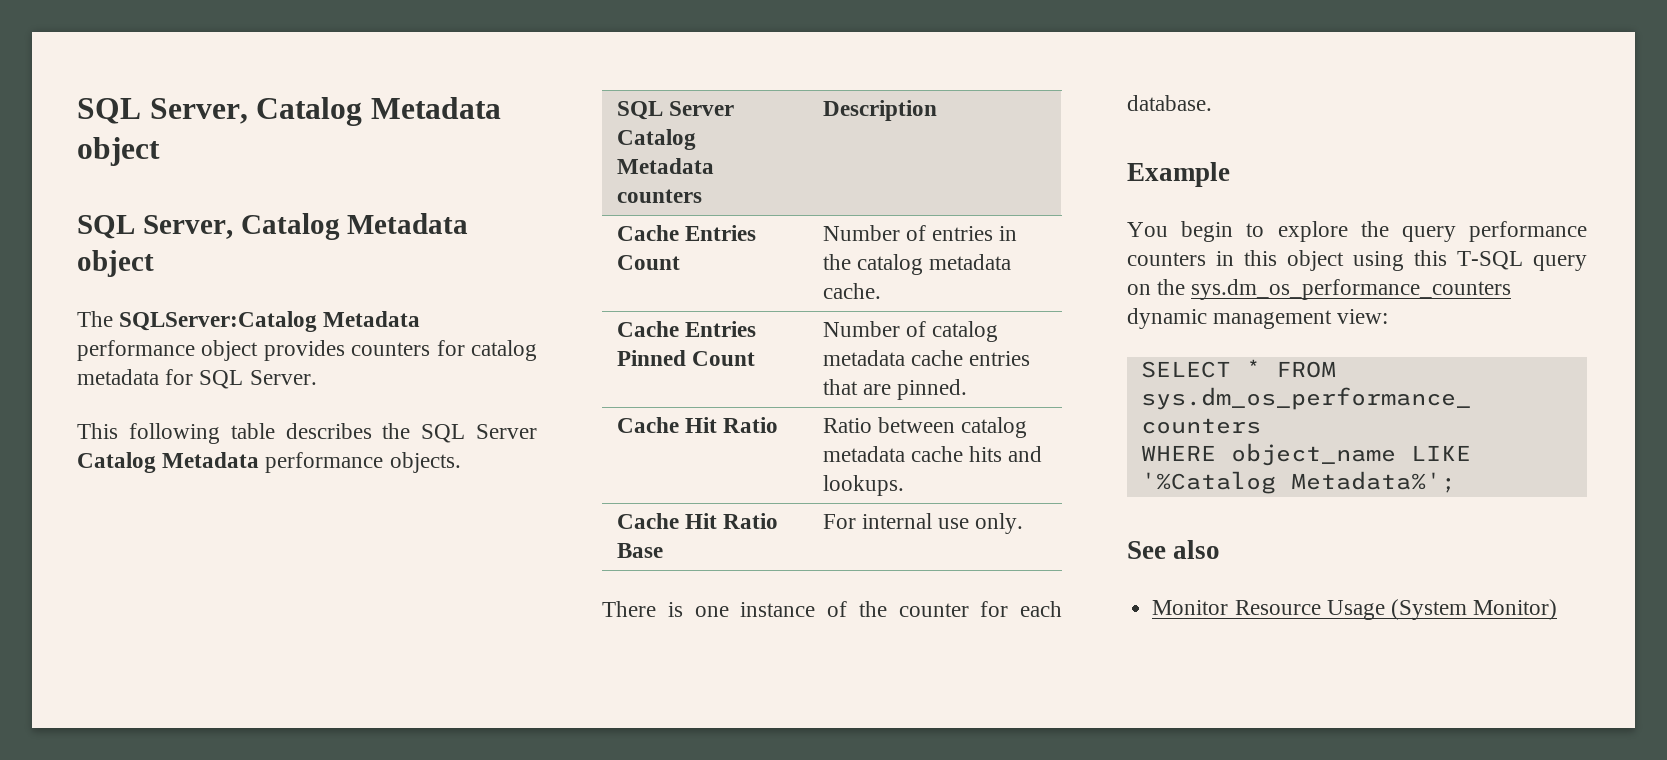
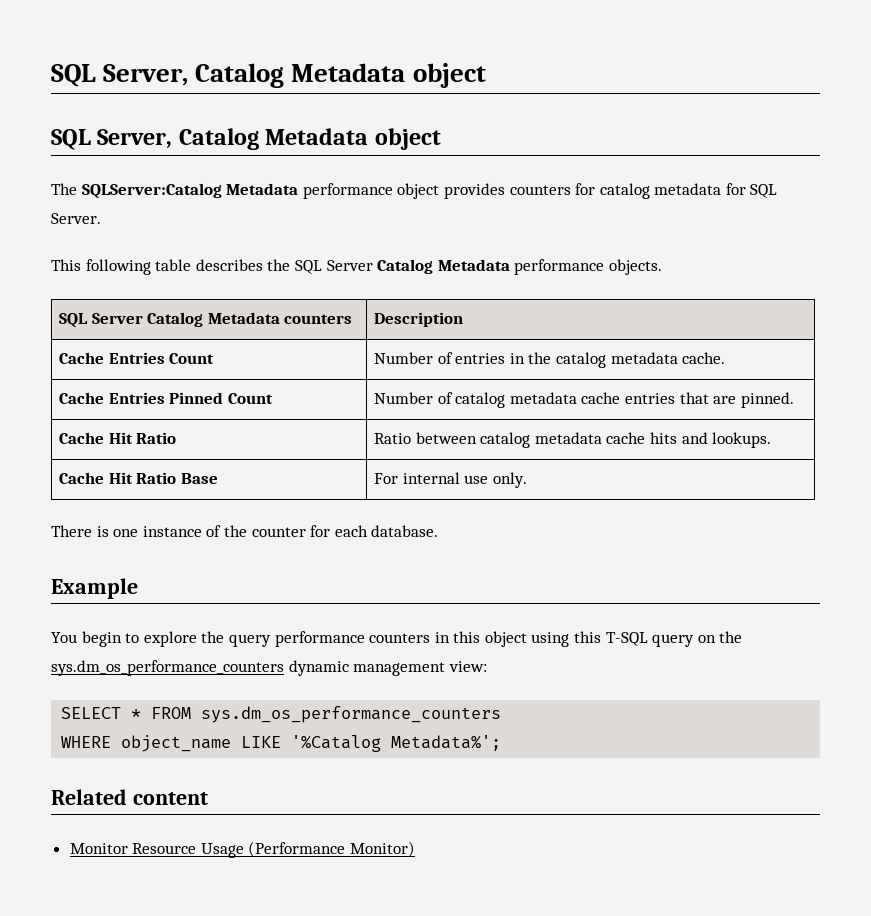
- See also
+ Related content
- Monitor Resource Usage (System Monitor)
+ Monitor Resource Usage (Performance Monitor)

